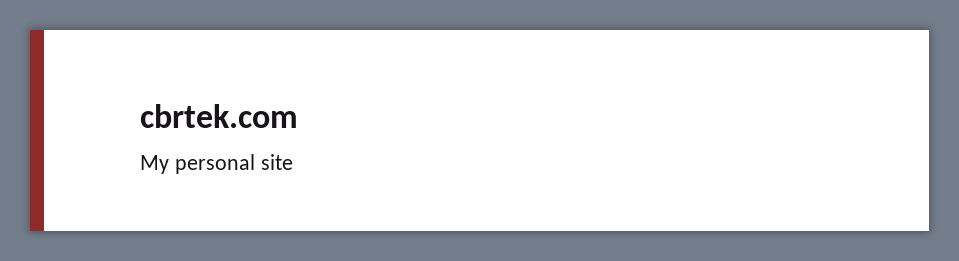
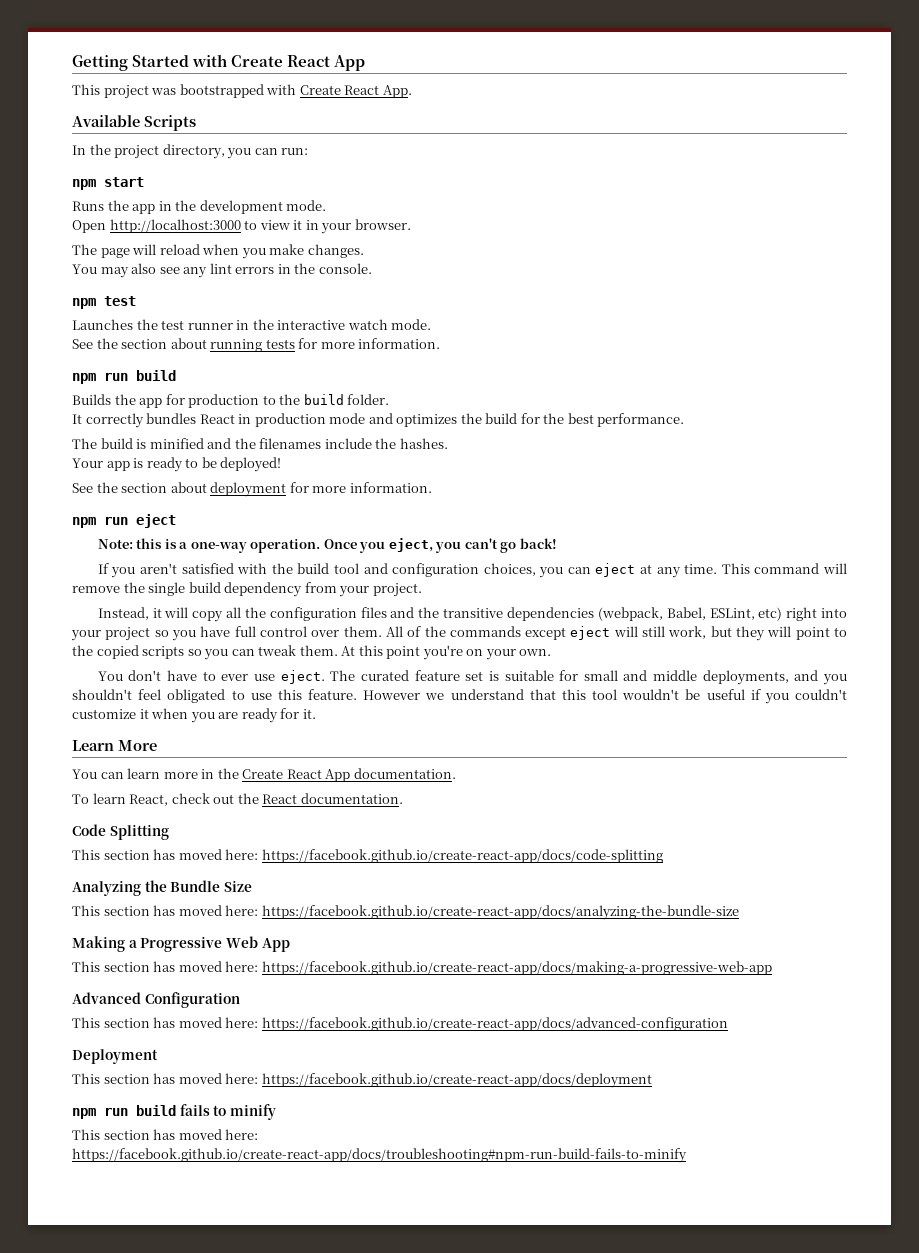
- cbrtek.com
- My personal site
+ Getting Started with Create React App
+ This project was bootstrapped with Create React App.
+ Available Scripts
+ In the project directory, you can run:
+ npm start
+ Runs the app in the development mode.
+ Open http://localhost:3000 to view it in your browser.
+ The page will reload when you make changes.
+ You may also see any lint errors in the console.
+ npm test
+ Launches the test runner in the interactive watch mode.
+ See the section about running tests for more information.
+ npm run build
+ Builds the app for production to the build folder.
+ It correctly bundles React in production mode and optimizes the build for the best performance.
+ The build is minified and the filenames include the hashes.
+ Your app is ready to be deployed!
+ See the section about deployment for more information.
+ npm run eject
+ Note: this is a one-way operation. Once you eject, you can't go back!
+ If you aren't satisfied with the build tool and configuration choices, you can eject at any time. This command will remove the single build dependency from your project.
+ Instead, it will copy all the configuration files and the transitive dependencies (webpack, Babel, ESLint, etc) right into your project so you have full control over them. All of the commands except eject will still work, but they will point to the copied scripts so you can tweak them. At this point you're on your own.
+ You don't have to ever use eject. The curated feature set is suitable for small and middle deployments, and you shouldn't feel obligated to use this feature. However we understand that this tool wouldn't be useful if you couldn't customize it when you are ready for it.
+ Learn More
+ You can learn more in the Create React App documentation.
+ To learn React, check out the React documentation.
+ Code Splitting
+ This section has moved here: https://facebook.github.io/create-react-app/docs/code-splitting
+ Analyzing the Bundle Size
+ This section has moved here: https://facebook.github.io/create-react-app/docs/analyzing-the-bundle-size
+ Making a Progressive Web App
+ This section has moved here: https://facebook.github.io/create-react-app/docs/making-a-progressive-web-app
+ Advanced Configuration
+ This section has moved here: https://facebook.github.io/create-react-app/docs/advanced-configuration
+ Deployment
+ This section has moved here: https://facebook.github.io/create-react-app/docs/deployment
+ npm run build fails to minify
+ This section has moved here: https://facebook.github.io/create-react-app/docs/troubleshooting#npm-run-build-fails-to-minify

